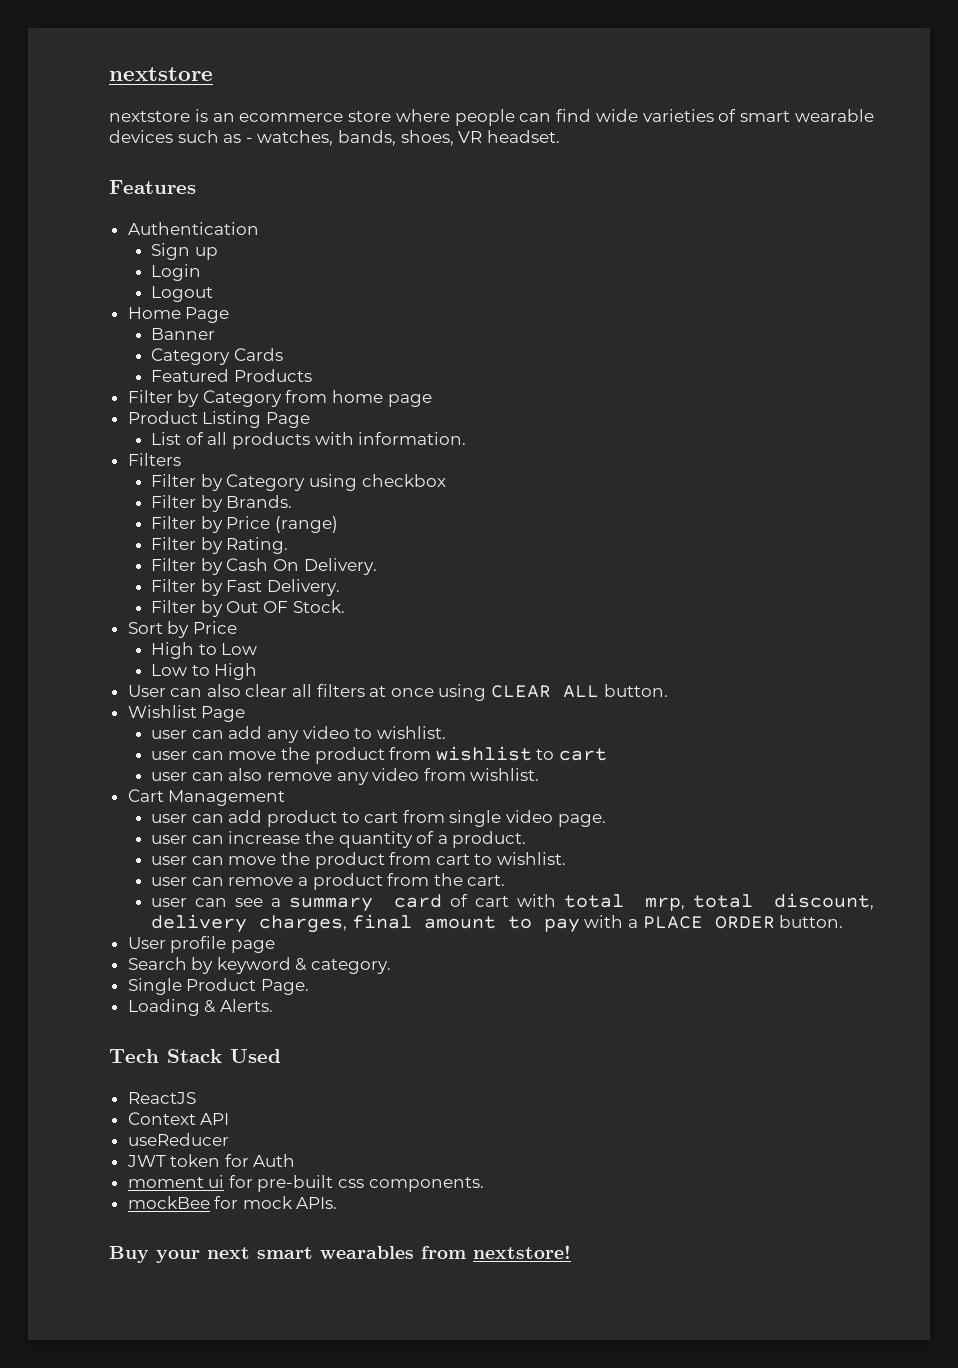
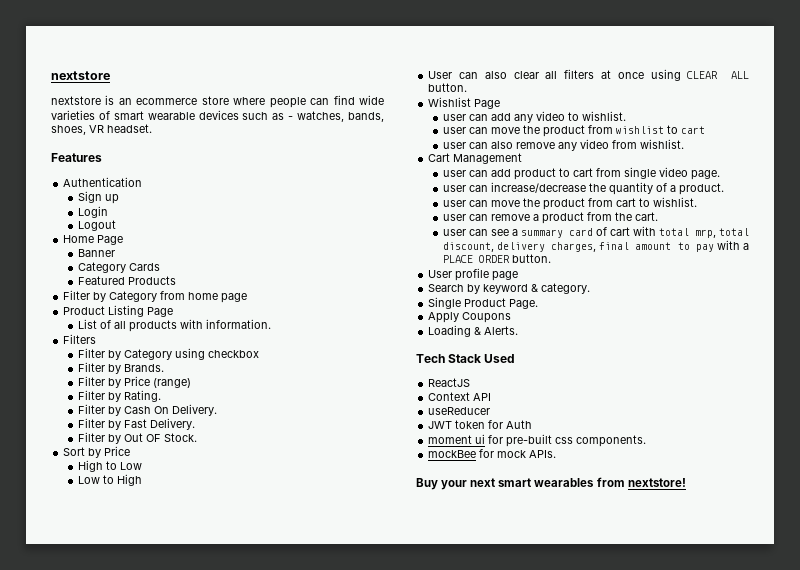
- user can increase the quantity of a product.
+ user can increase/decrease the quantity of a product.
+ Apply Coupons

